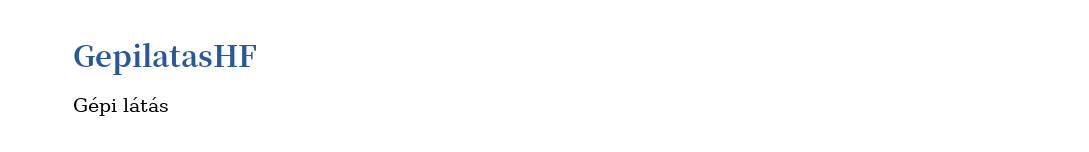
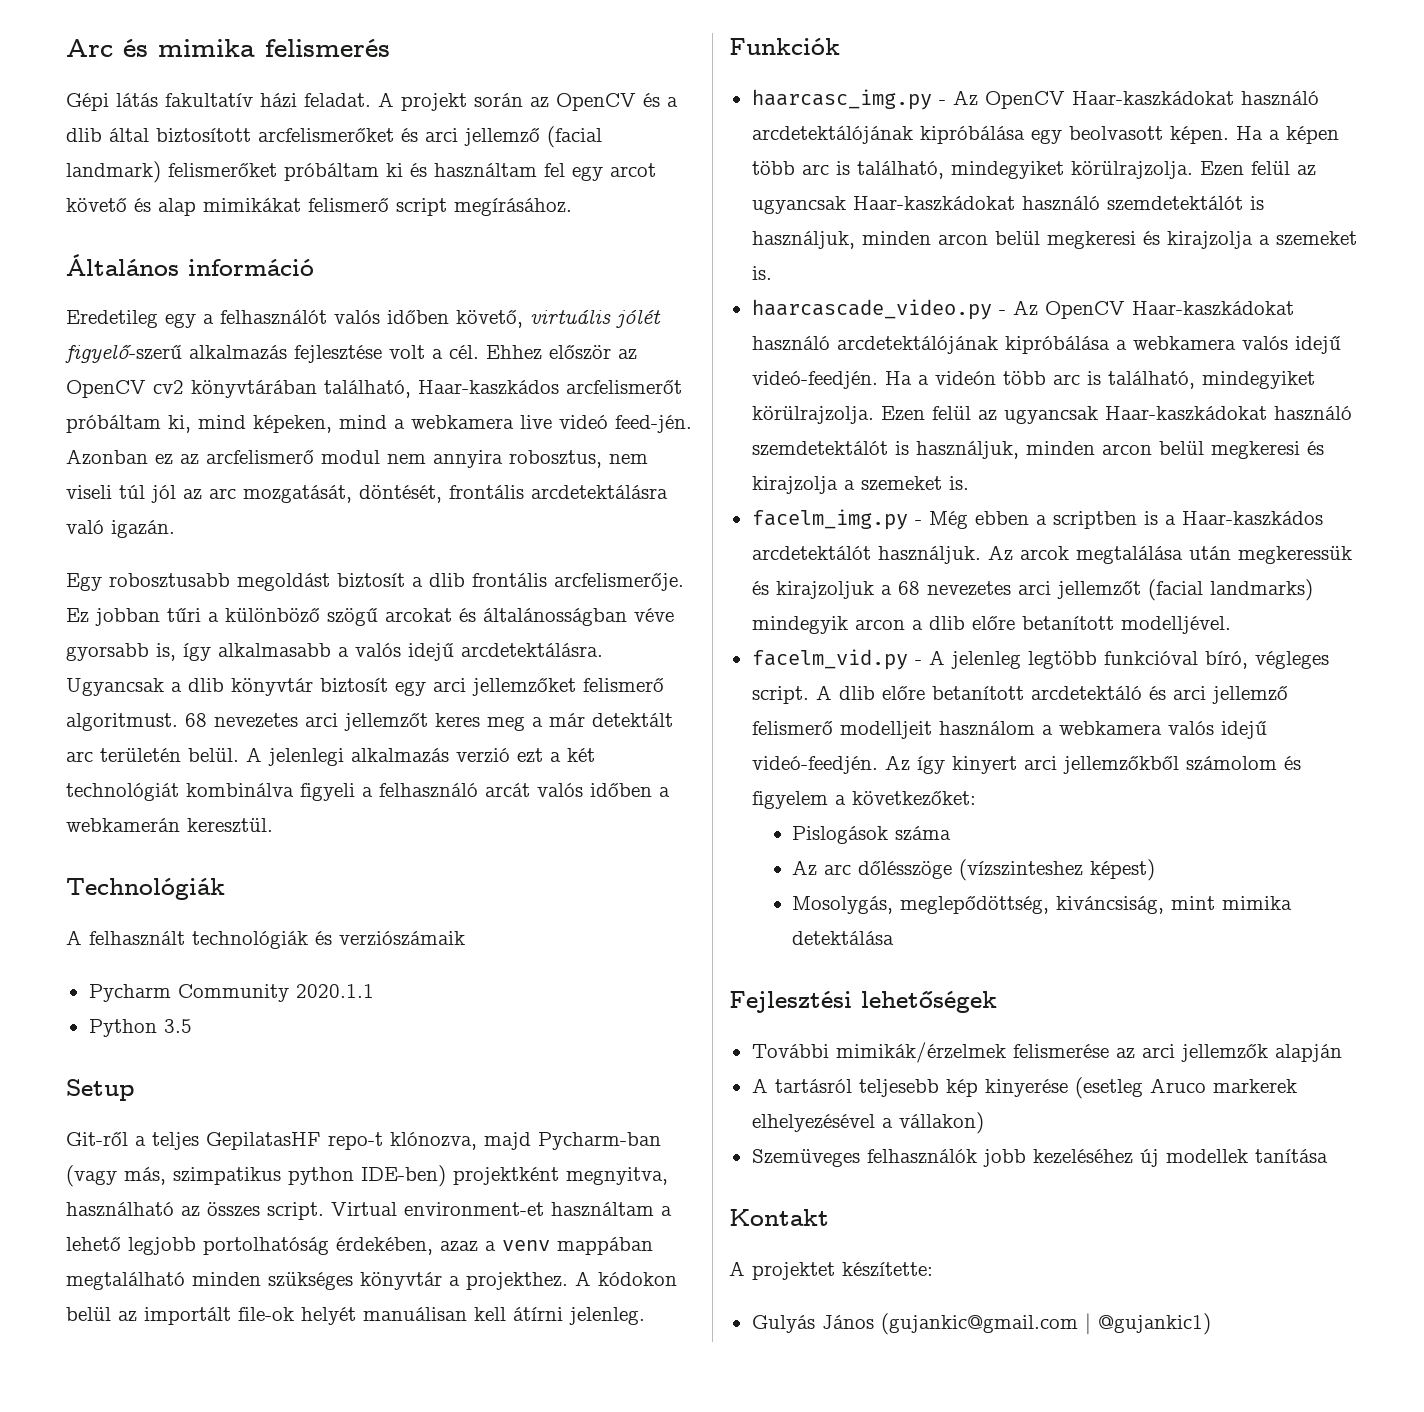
- GepilatasHF
- Gépi látás
+ Arc és mimika felismerés
+ Gépi látás fakultatív házi feladat. A projekt során az OpenCV és a dlib által biztosított arcfelismerőket és arci jellemző (facial landmark) felismerőket próbáltam ki és használtam fel egy arcot követő és alap mimikákat felismerő script megírásához.
+ Általános információ
+ Eredetileg egy a felhasználót valós időben követő, virtuális jólét figyelő-szerű alkalmazás fejlesztése volt a cél. Ehhez először az OpenCV cv2 könyvtárában található, Haar-kaszkádos arcfelismerőt próbáltam ki, mind képeken, mind a webkamera live videó feed-jén. Azonban ez az arcfelismerő modul nem annyira robosztus, nem viseli túl jól az arc mozgatását, döntését, frontális arcdetektálásra való igazán.
+ Egy robosztusabb megoldást biztosít a dlib frontális arcfelismerője. Ez jobban tűri a különböző szögű arcokat és általánosságban véve gyorsabb is, így alkalmasabb a valós idejű arcdetektálásra. Ugyancsak a dlib könyvtár biztosít egy arci jellemzőket felismerő algoritmust. 68 nevezetes arci jellemzőt keres meg a már detektált arc területén belül. A jelenlegi alkalmazás verzió ezt a két technológiát kombinálva figyeli a felhasználó arcát valós időben a webkamerán keresztül.
+ Technológiák
+ A felhasznált technológiák és verziószámaik
+ Pycharm Community 2020.1.1
+ Python 3.5
+ Setup
+ Git-ről a teljes GepilatasHF repo-t klónozva, majd Pycharm-ban (vagy más, szimpatikus python IDE-ben) projektként megnyitva, használható az összes script. Virtual environment-et használtam a lehető legjobb portolhatóság érdekében, azaz a venv mappában megtalálható minden szükséges könyvtár a projekthez. A kódokon belül az importált file-ok helyét manuálisan kell átírni jelenleg.
+ Funkciók
+ haarcasc_img.py - Az OpenCV Haar-kaszkádokat használó arcdetektálójának kipróbálása egy beolvasott képen. Ha a képen több arc is található, mindegyiket körülrajzolja. Ezen felül az ugyancsak Haar-kaszkádokat használó szemdetektálót is használjuk, minden arcon belül megkeresi és kirajzolja a szemeket is.
+ haarcascade_video.py - Az OpenCV Haar-kaszkádokat használó arcdetektálójának kipróbálása a webkamera valós idejű videó-feedjén. Ha a videón több arc is található, mindegyiket körülrajzolja. Ezen felül az ugyancsak Haar-kaszkádokat használó szemdetektálót is használjuk, minden arcon belül megkeresi és kirajzolja a szemeket is.
+ facelm_img.py - Még ebben a scriptben is a Haar-kaszkádos arcdetektálót használjuk. Az arcok megtalálása után megkeressük és kirajzoljuk a 68 nevezetes arci jellemzőt (facial landmarks) mindegyik arcon a dlib előre betanított modelljével.
+ facelm_vid.py - A jelenleg legtöbb funkcióval bíró, végleges script. A dlib előre betanított arcdetektáló és arci jellemző felismerő modelljeit használom a webkamera valós idejű videó-feedjén. Az így kinyert arci jellemzőkből számolom és figyelem a következőket:
+ Pislogások száma
+ Az arc dőlésszöge (vízszinteshez képest)
+ Mosolygás, meglepődöttség, kiváncsiság, mint mimika detektálása
+ Fejlesztési lehetőségek
+ További mimikák/érzelmek felismerése az arci jellemzők alapján
+ A tartásról teljesebb kép kinyerése (esetleg Aruco markerek elhelyezésével a vállakon)
+ Szemüveges felhasználók jobb kezeléséhez új modellek tanítása
+ Kontakt
+ A projektet készítette:
+ Gulyás János (gujankic@gmail.com | @gujankic1)

